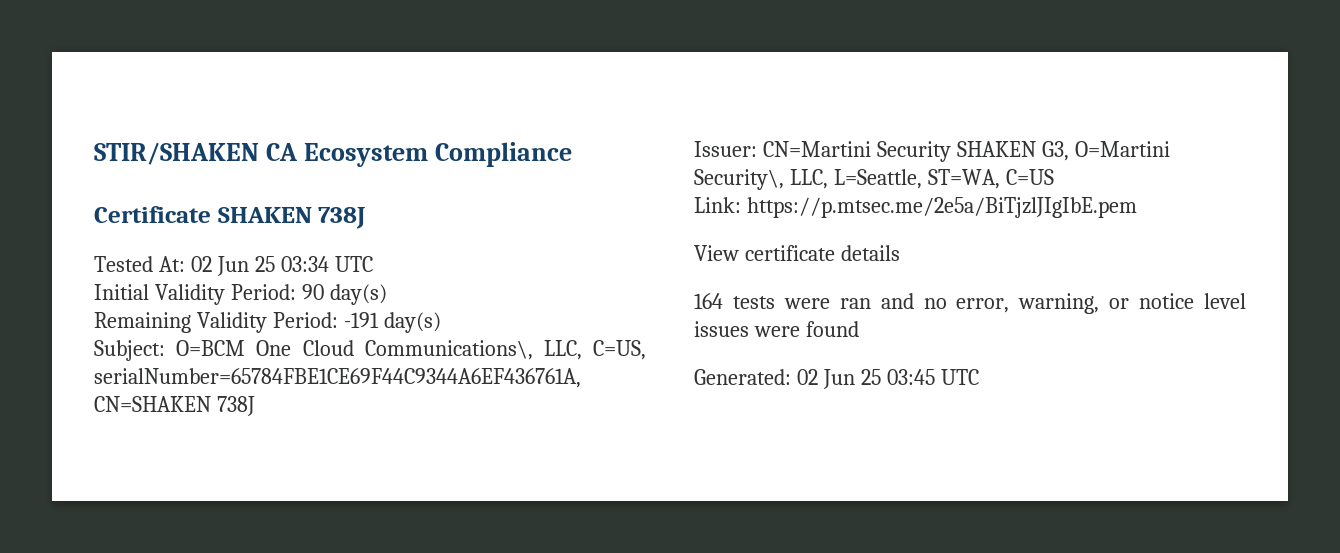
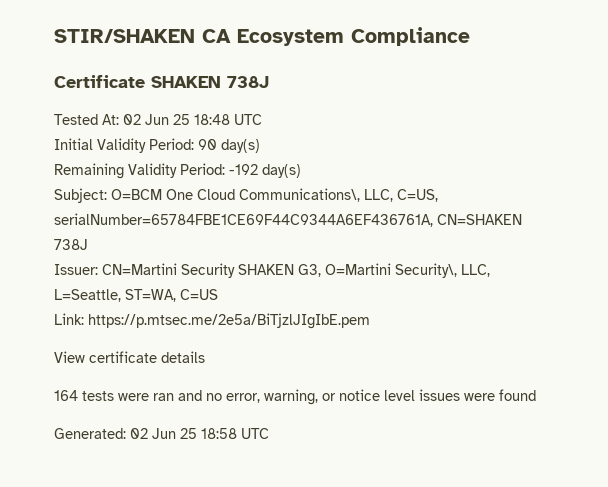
- Tested At: 02 Jun 25 03:34 UTC
+ Tested At: 02 Jun 25 18:48 UTC
- Remaining Validity Period: -191 day(s)
+ Remaining Validity Period: -192 day(s)
- Generated: 02 Jun 25 03:45 UTC
+ Generated: 02 Jun 25 18:58 UTC

